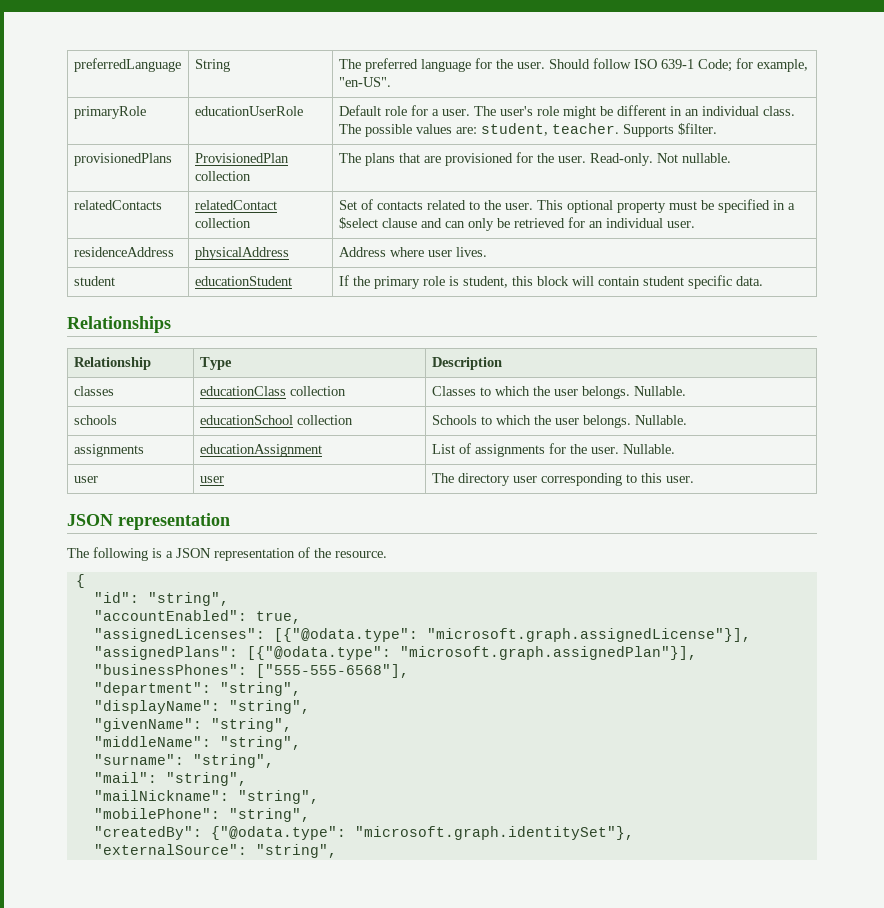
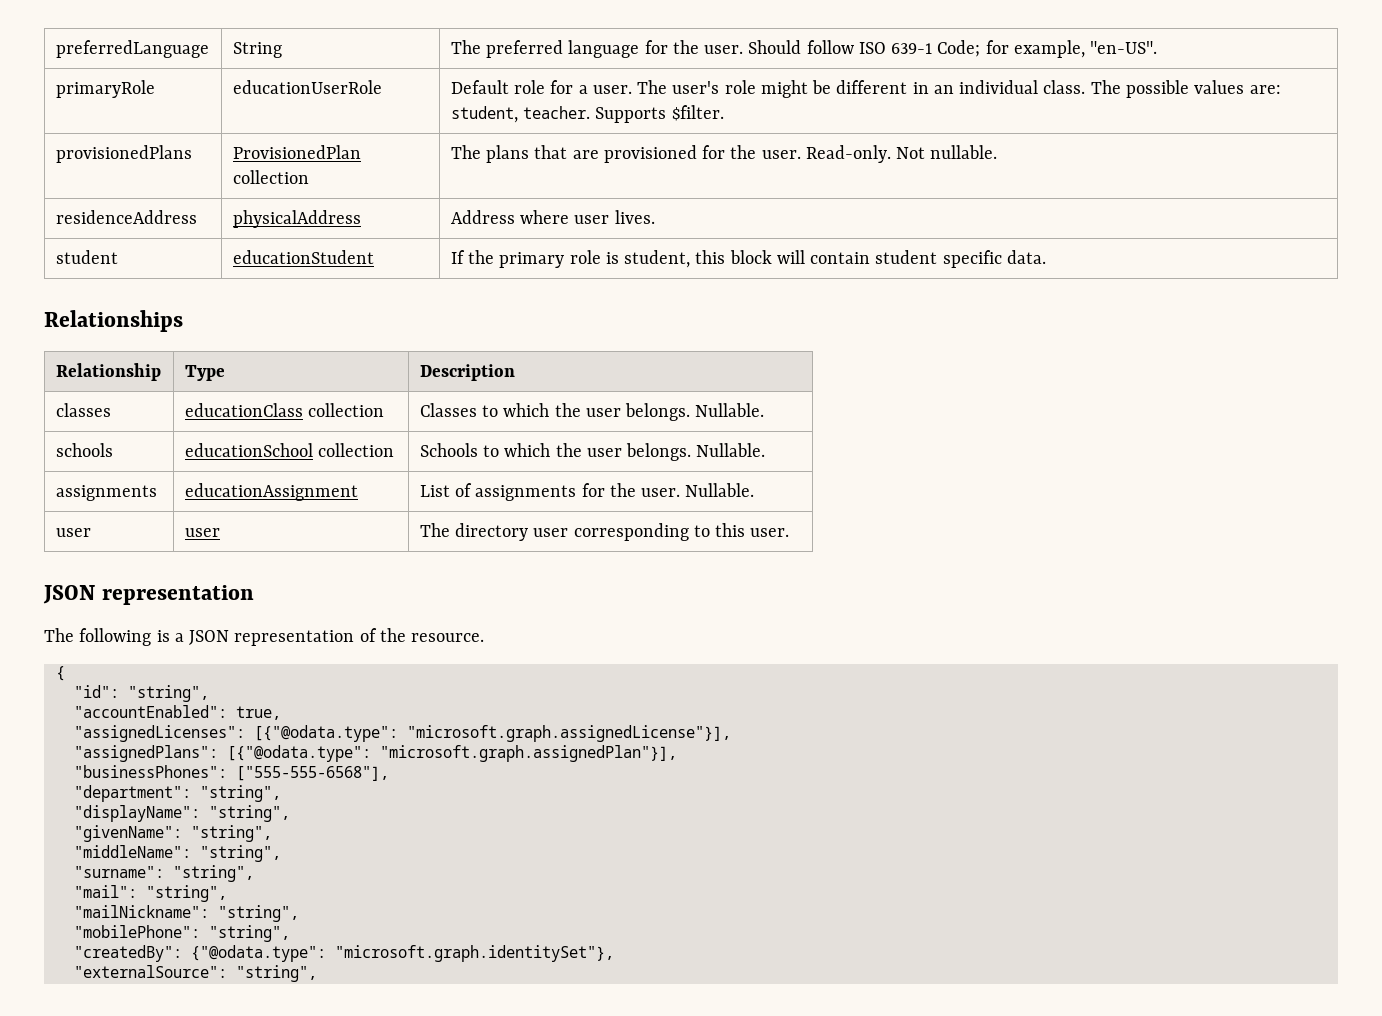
- relatedContacts | relatedContact collection | Set of contacts related to the user. This optional property must be specified in a $select clause and can only be retrieved for an individual user.

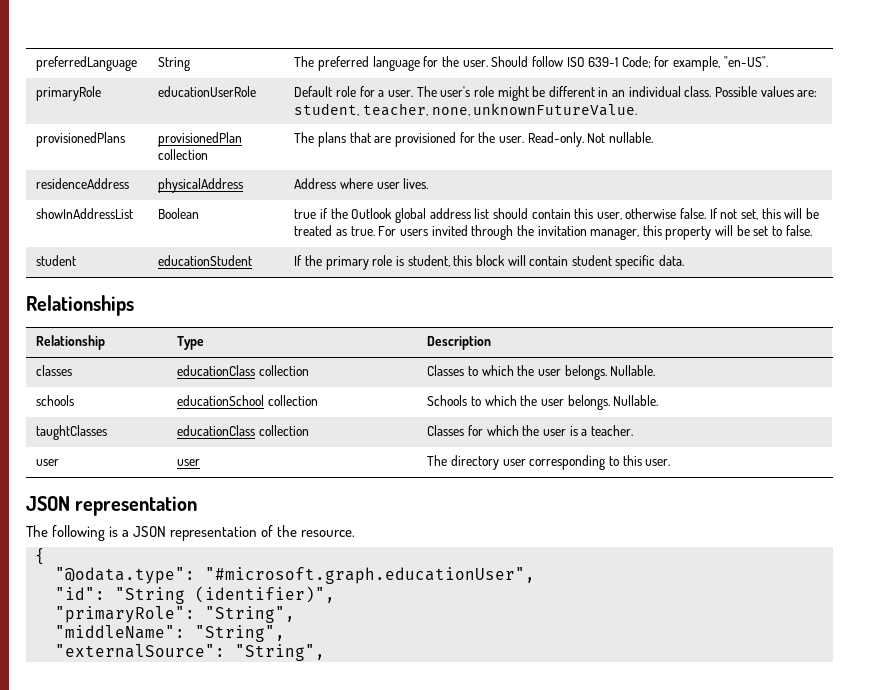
- primaryRole | educationUserRole | Default role for a user. The user's role might be different in an individual class. The possible values are: student, teacher. Supports $filter.
+ primaryRole | educationUserRole | Default role for a user. The user's role might be different in an individual class. Possible values are: student, teacher, none, unknownFutureValue.
- provisionedPlans | ProvisionedPlan collection | The plans that are provisioned for the user. Read-only. Not nullable.
+ provisionedPlans | provisionedPlan collection | The plans that are provisioned for the user. Read-only. Not nullable.
+ showInAddressList | Boolean | true if the Outlook global address list should contain this user, otherwise false. If not set, this will be treated as true. For users invited through the invitation manager, this property will be set to false.
- assignments | educationAssignment | List of assignments for the user. Nullable.
+ taughtClasses | educationClass collection | Classes for which the user is a teacher.
+ "@odata.type": "#microsoft.graph.educationUser",
- "id": "string",
- "accountEnabled": true,
- "assignedLicenses": [{"@odata.type": "microsoft.graph.assignedLicense"}],
- "assignedPlans": [{"@odata.type": "microsoft.graph.assignedPlan"}],
- "businessPhones": ["555-555-6568"],
- "department": "string",
- "displayName": "string",
- "givenName": "string",
- "middleName": "string",
- "surname": "string",
- "mail": "string",
- "mailNickname": "string",
- "mobilePhone": "string",
- "createdBy": {"@odata.type": "microsoft.graph.identitySet"},
+ "id": "String (identifier)",
+ "primaryRole": "String",
+ "middleName": "String",
- "externalSource": "string",
+ "externalSource": "String",

